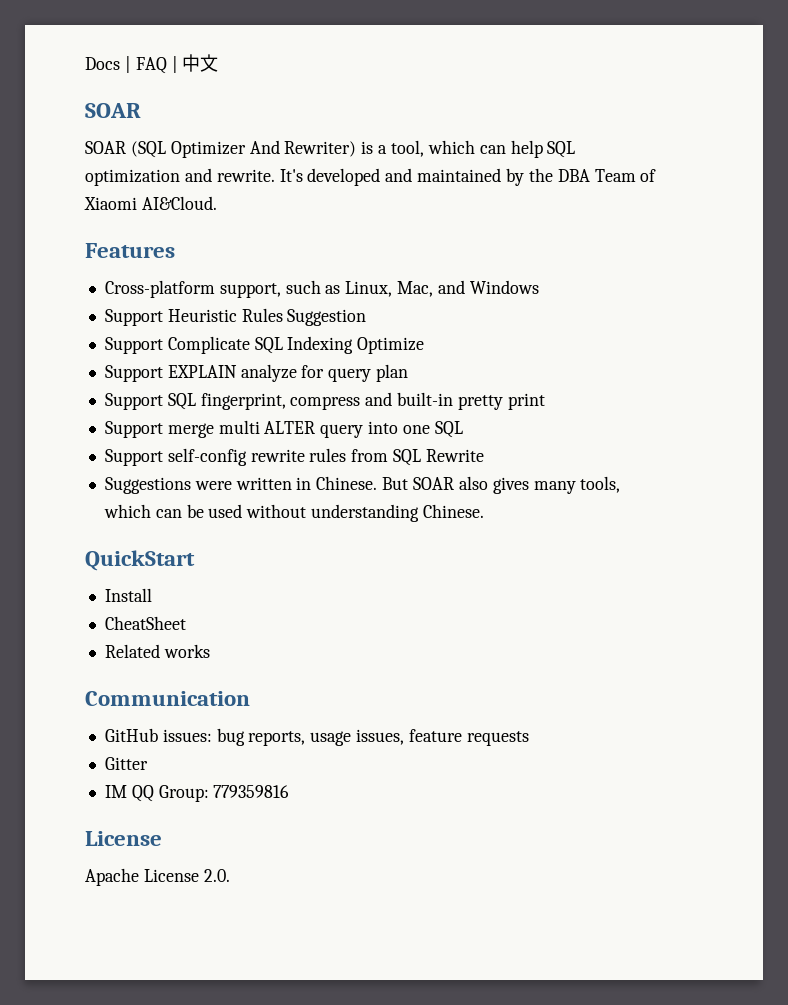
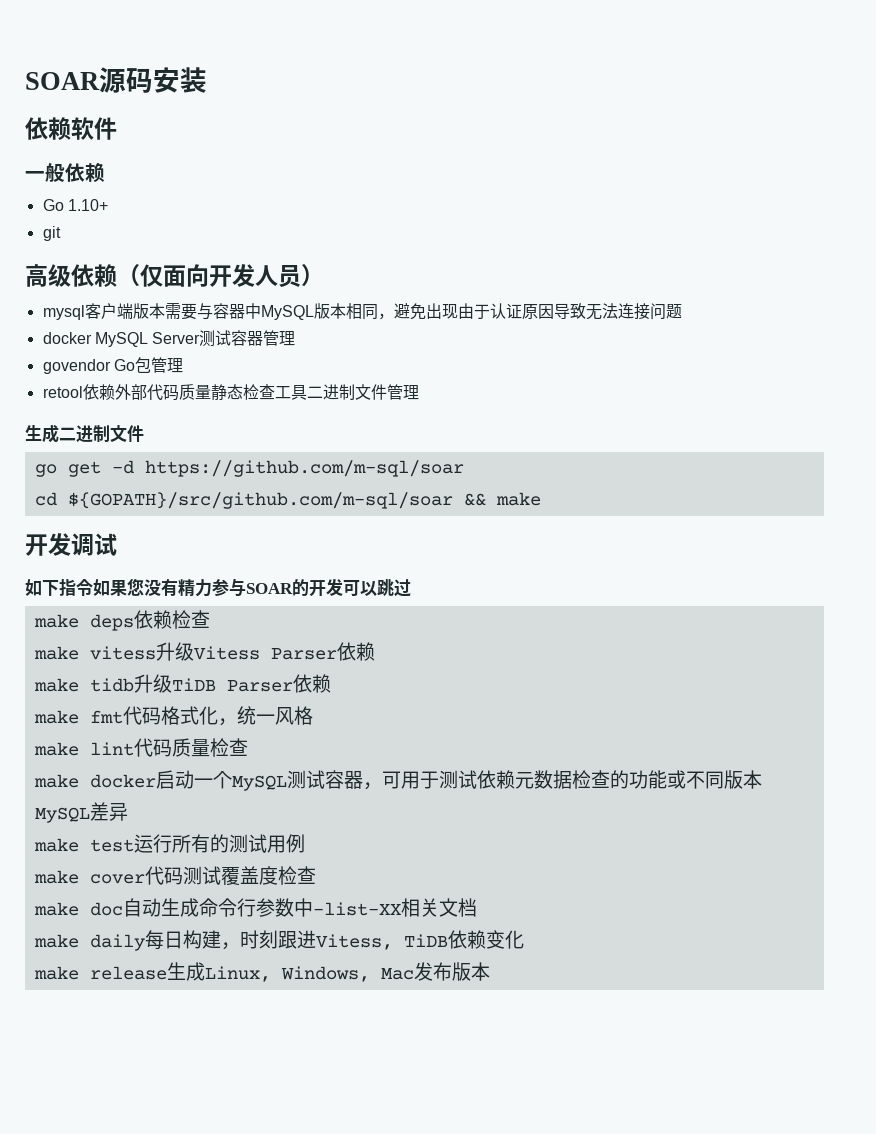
- Docs | FAQ | 中文
- SOAR
- SOAR (SQL Optimizer And Rewriter) is a tool, which can help SQL optimization and rewrite. It's developed and maintained by the DBA Team of Xiaomi AI&Cloud.
- Features
- Cross-platform support, such as Linux, Mac, and Windows
- Support Heuristic Rules Suggestion
- Support Complicate SQL Indexing Optimize
- Support EXPLAIN analyze for query plan
- Support SQL fingerprint, compress and built-in pretty print
- Support merge multi ALTER query into one SQL
- Support self-config rewrite rules from SQL Rewrite
- Suggestions were written in Chinese. But SOAR also gives many tools, which can be used without understanding Chinese.
- QuickStart
- Install
- CheatSheet
- Related works
- Communication
- GitHub issues: bug reports, usage issues, feature requests
- Gitter
- IM QQ Group: 779359816
- License
- Apache License 2.0.
+ SOAR源码安装
+ 依赖软件
+ 一般依赖
+ Go 1.10+
+ git
+ 高级依赖（仅面向开发人员）
+ mysql客户端版本需要与容器中MySQL版本相同，避免出现由于认证原因导致无法连接问题
+ docker MySQL Server测试容器管理
+ govendor Go包管理
+ retool依赖外部代码质量静态检查工具二进制文件管理
+ 生成二进制文件
+ go get -d https://github.com/m-sql/soar
+ cd ${GOPATH}/src/github.com/m-sql/soar && make
+ 开发调试
+ 如下指令如果您没有精力参与SOAR的开发可以跳过
+ make deps依赖检查
+ make vitess升级Vitess Parser依赖
+ make tidb升级TiDB Parser依赖
+ make fmt代码格式化，统一风格
+ make lint代码质量检查
+ make docker启动一个MySQL测试容器，可用于测试依赖元数据检查的功能或不同版本MySQL差异
+ make test运行所有的测试用例
+ make cover代码测试覆盖度检查
+ make doc自动生成命令行参数中-list-XX相关文档
+ make daily每日构建，时刻跟进Vitess, TiDB依赖变化
+ make release生成Linux, Windows, Mac发布版本

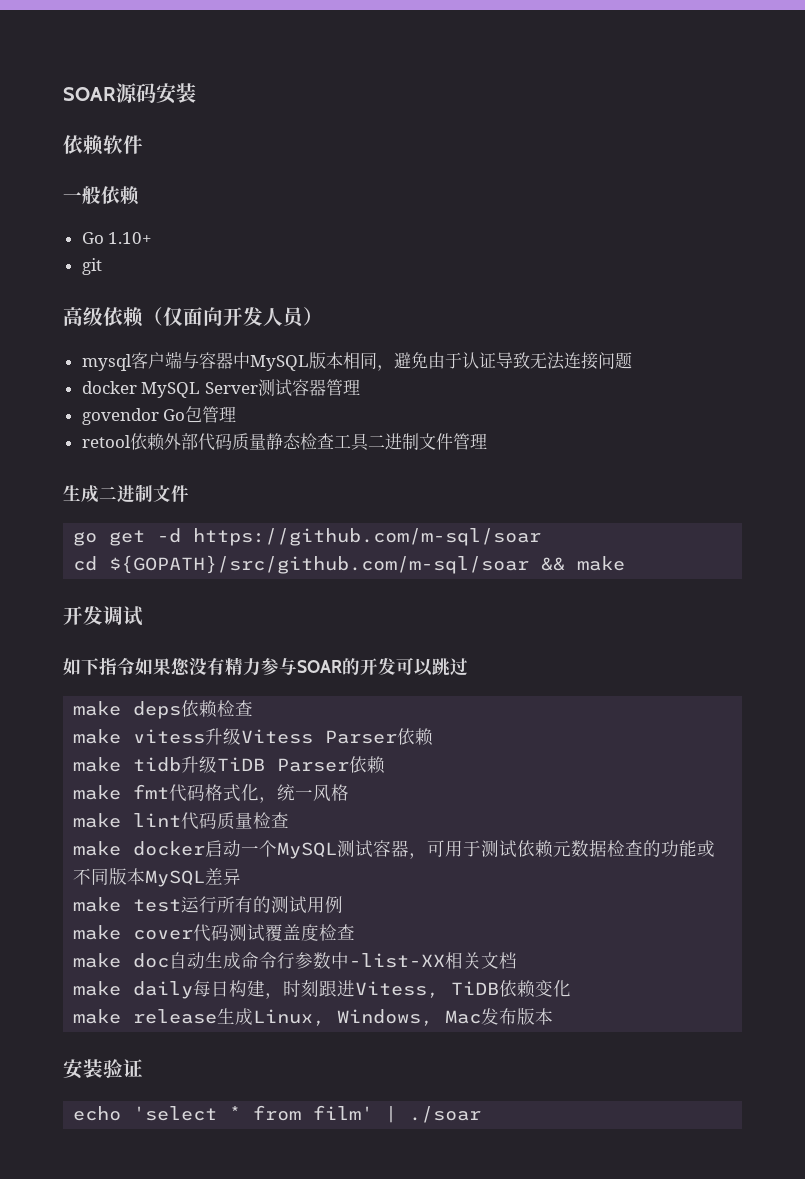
- mysql客户端版本需要与容器中MySQL版本相同，避免出现由于认证原因导致无法连接问题
+ mysql客户端与容器中MySQL版本相同，避免由于认证导致无法连接问题
+ 安装验证
+ echo 'select * from film' | ./soar

